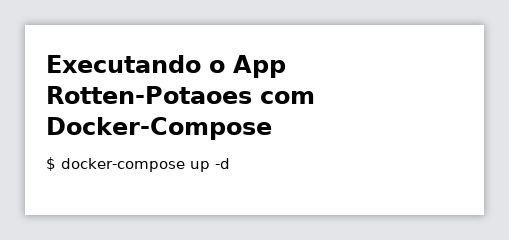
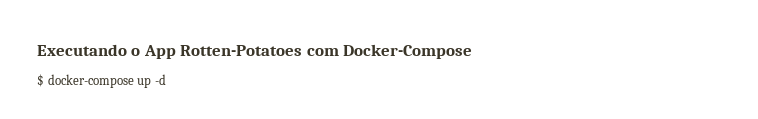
- Executando o App Rotten-Potaoes com Docker-Compose
+ Executando o App Rotten-Potatoes com Docker-Compose

